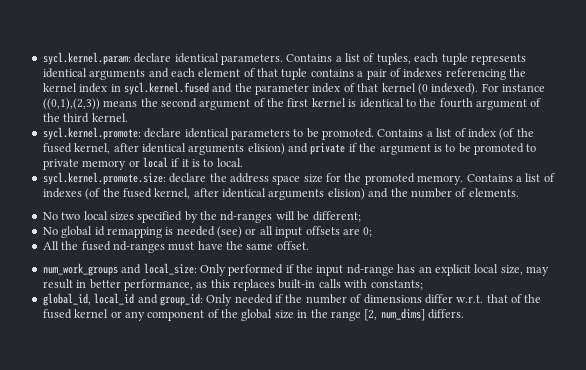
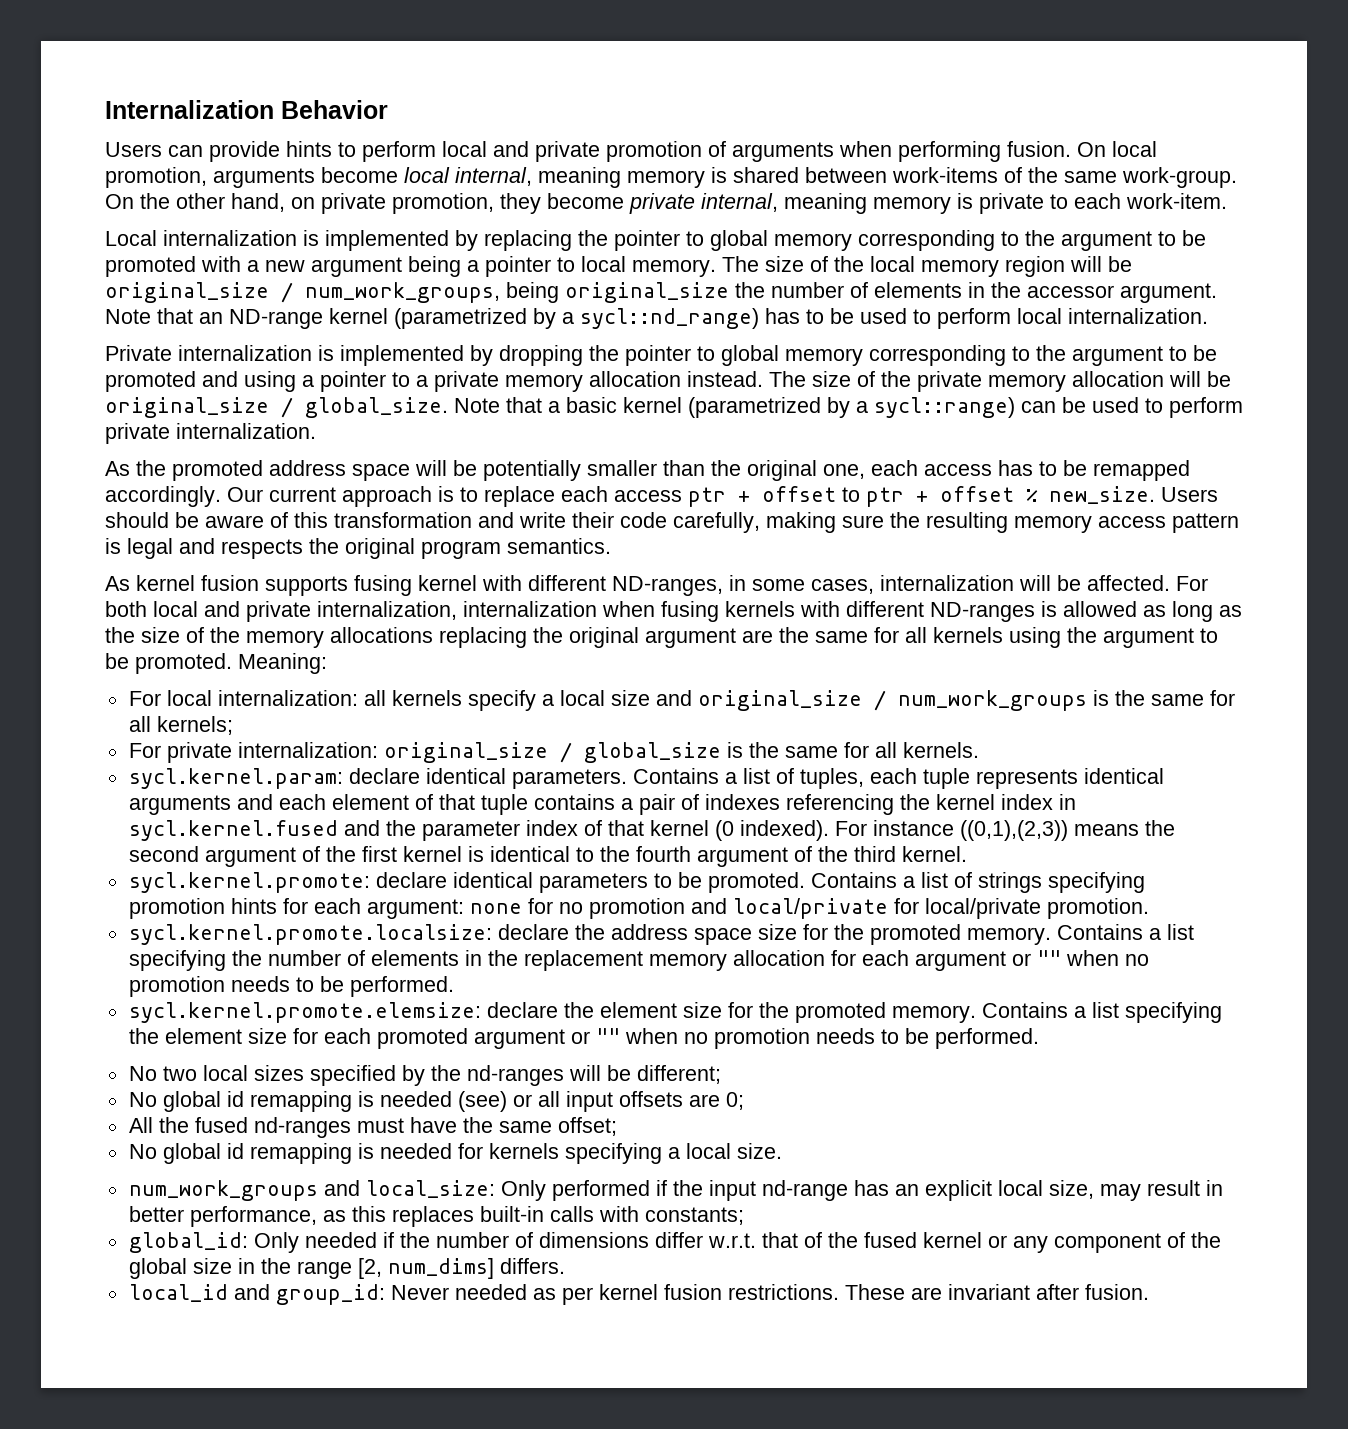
+ Internalization Behavior
+ Users can provide hints to perform local and private promotion of arguments when performing fusion. On local promotion, arguments become local internal, meaning memory is shared between work-items of the same work-group. On the other hand, on private promotion, they become private internal, meaning memory is private to each work-item.
+ Local internalization is implemented by replacing the pointer to global memory corresponding to the argument to be promoted with a new argument being a pointer to local memory. The size of the local memory region will be original_size / num_work_groups, being original_size the number of elements in the accessor argument. Note that an ND-range kernel (parametrized by a sycl::nd_range) has to be used to perform local internalization.
+ Private internalization is implemented by dropping the pointer to global memory corresponding to the argument to be promoted and using a pointer to a private memory allocation instead. The size of the private memory allocation will be original_size / global_size. Note that a basic kernel (parametrized by a sycl::range) can be used to perform private internalization.
+ As the promoted address space will be potentially smaller than the original one, each access has to be remapped accordingly. Our current approach is to replace each access ptr + offset to ptr + offset % new_size. Users should be aware of this transformation and write their code carefully, making sure the resulting memory access pattern is legal and respects the original program semantics.
+ As kernel fusion supports fusing kernel with different ND-ranges, in some cases, internalization will be affected. For both local and private internalization, internalization when fusing kernels with different ND-ranges is allowed as long as the size of the memory allocations replacing the original argument are the same for all kernels using the argument to be promoted. Meaning:
+ For local internalization: all kernels specify a local size and original_size / num_work_groups is the same for all kernels;
+ For private internalization: original_size / global_size is the same for all kernels.
- Contains a list of index (of the fused kernel, after identical arguments elision) and private if the argument is to be promoted to private memory or local if it is to local.
- sycl.kernel.promote.size: declare the address space size for the promoted memory.
+ Contains a list of strings specifying promotion hints for each argument: none for no promotion and local/private for local/private promotion.
+ sycl.kernel.promote.localsize: declare the address space size for the promoted memory.
- Contains a list of indexes (of the fused kernel, after identical arguments elision) and the number of elements.
+ Contains a list specifying the number of elements in the replacement memory allocation for each argument or "" when no promotion needs to be performed.
+ sycl.kernel.promote.elemsize: declare the element size for the promoted memory. Contains a list specifying the element size for each promoted argument or "" when no promotion needs to be performed.
- All the fused nd-ranges must have the same offset.
+ All the fused nd-ranges must have the same offset;
+ No global id remapping is needed for kernels specifying a local size.
- global_id, local_id and group_id: Only needed if the number of dimensions differ w.r.t. that of the fused kernel or any component of the global size in the range [2, num_dims] differs.
+ global_id: Only needed if the number of dimensions differ w.r.t. that of the fused kernel or any component of the global size in the range [2, num_dims] differs.
+ local_id and group_id: Never needed as per kernel fusion restrictions. These are invariant after fusion.

